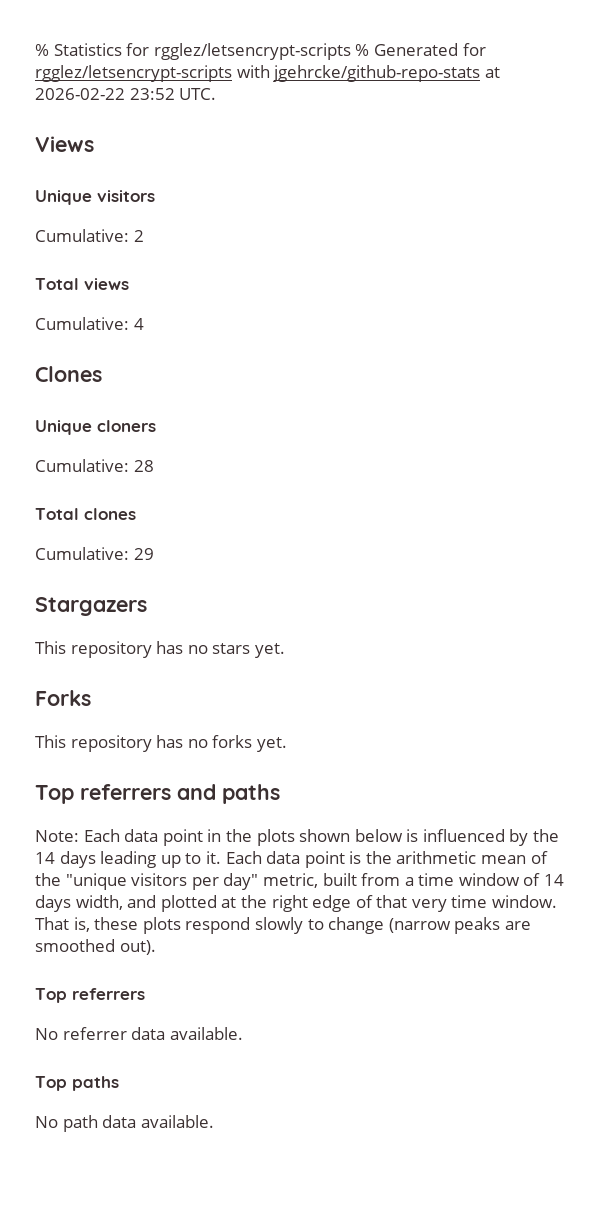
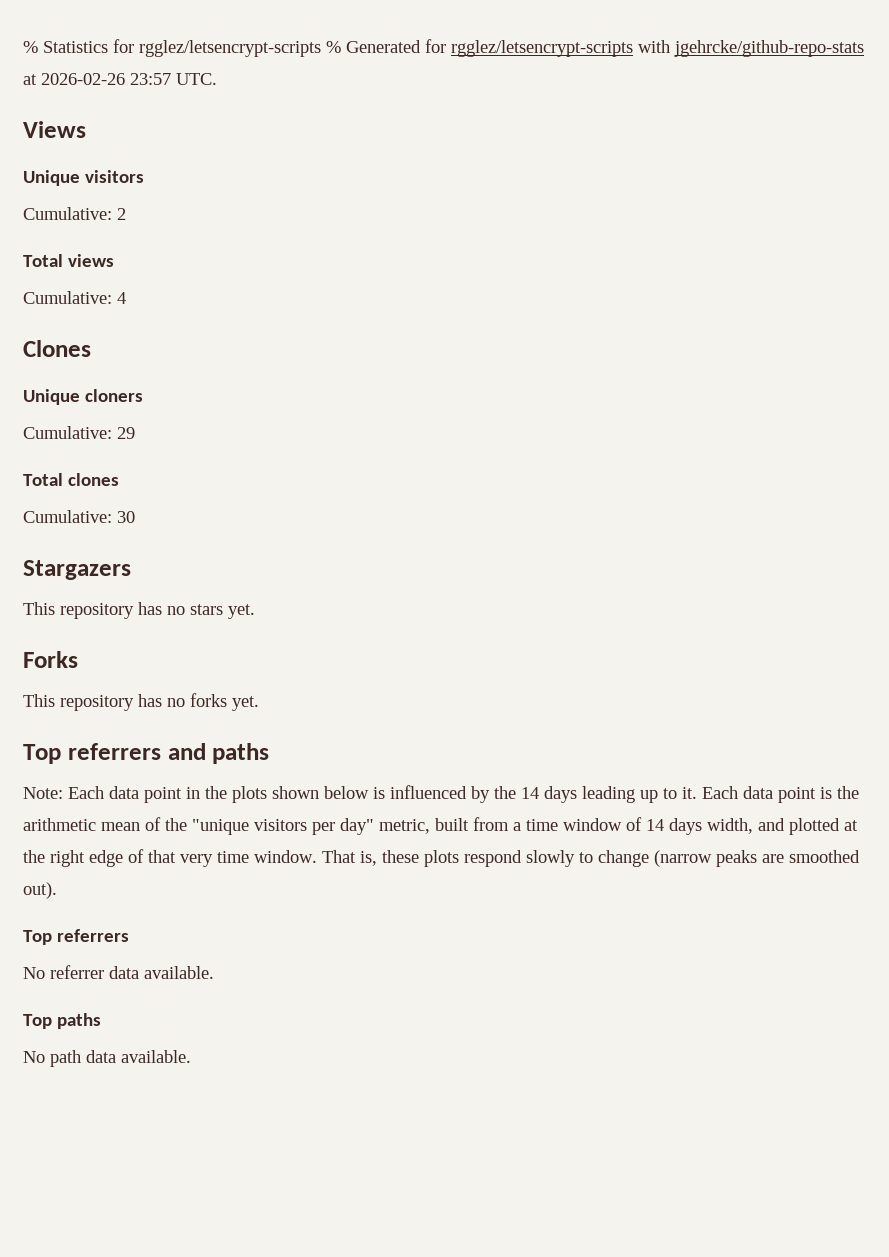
- % Statistics for rgglez/letsencrypt-scripts % Generated for rgglez/letsencrypt-scripts with jgehrcke/github-repo-stats at 2026-02-22 23:52 UTC.
+ % Statistics for rgglez/letsencrypt-scripts % Generated for rgglez/letsencrypt-scripts with jgehrcke/github-repo-stats at 2026-02-26 23:57 UTC.
- Cumulative: 28
+ Cumulative: 29
- Cumulative: 29
+ Cumulative: 30

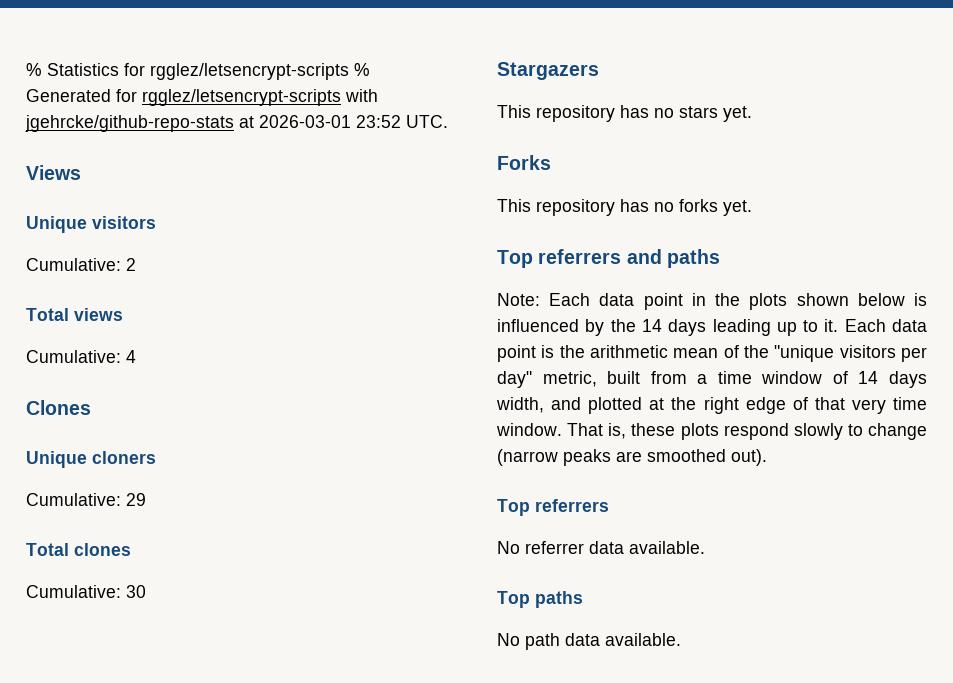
- % Statistics for rgglez/letsencrypt-scripts % Generated for rgglez/letsencrypt-scripts with jgehrcke/github-repo-stats at 2026-02-26 23:57 UTC.
+ % Statistics for rgglez/letsencrypt-scripts % Generated for rgglez/letsencrypt-scripts with jgehrcke/github-repo-stats at 2026-03-01 23:52 UTC.

